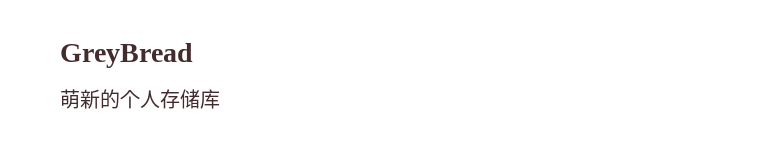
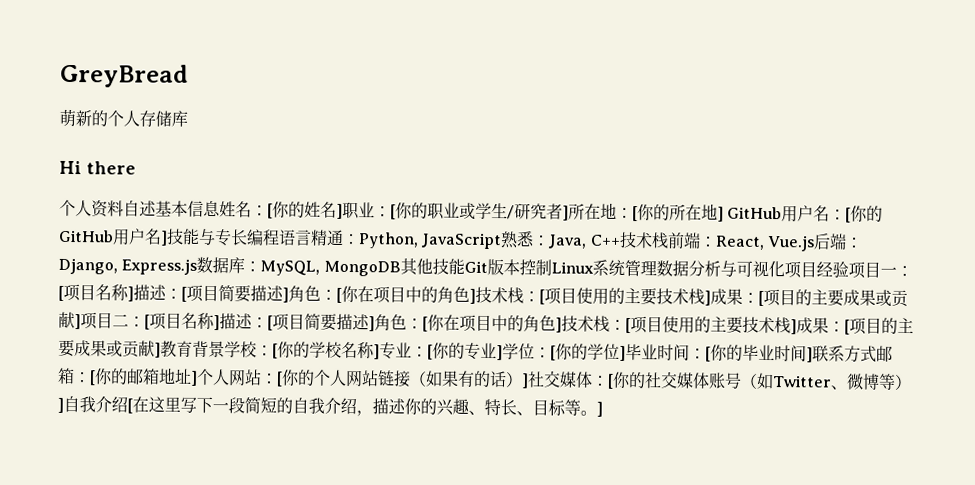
+ Hi there
+ 个人资料自述基本信息姓名：[你的姓名]职业：[你的职业或学生/研究者]所在地：[你的所在地] GitHub用户名：[你的GitHub用户名]技能与专长编程语言精通：Python, JavaScript熟悉：Java, C++技术栈前端：React, Vue.js后端：Django, Express.js数据库：MySQL, MongoDB其他技能Git版本控制Linux系统管理数据分析与可视化项目经验项目一：[项目名称]描述：[项目简要描述]角色：[你在项目中的角色]技术栈：[项目使用的主要技术栈]成果：[项目的主要成果或贡献]项目二：[项目名称]描述：[项目简要描述]角色：[你在项目中的角色]技术栈：[项目使用的主要技术栈]成果：[项目的主要成果或贡献]教育背景学校：[你的学校名称]专业：[你的专业]学位：[你的学位]毕业时间：[你的毕业时间]联系方式邮箱：[你的邮箱地址]个人网站：[你的个人网站链接（如果有的话）]社交媒体：[你的社交媒体账号（如Twitter、微博等）]自我介绍[在这里写下一段简短的自我介绍，描述你的兴趣、特长、目标等。]

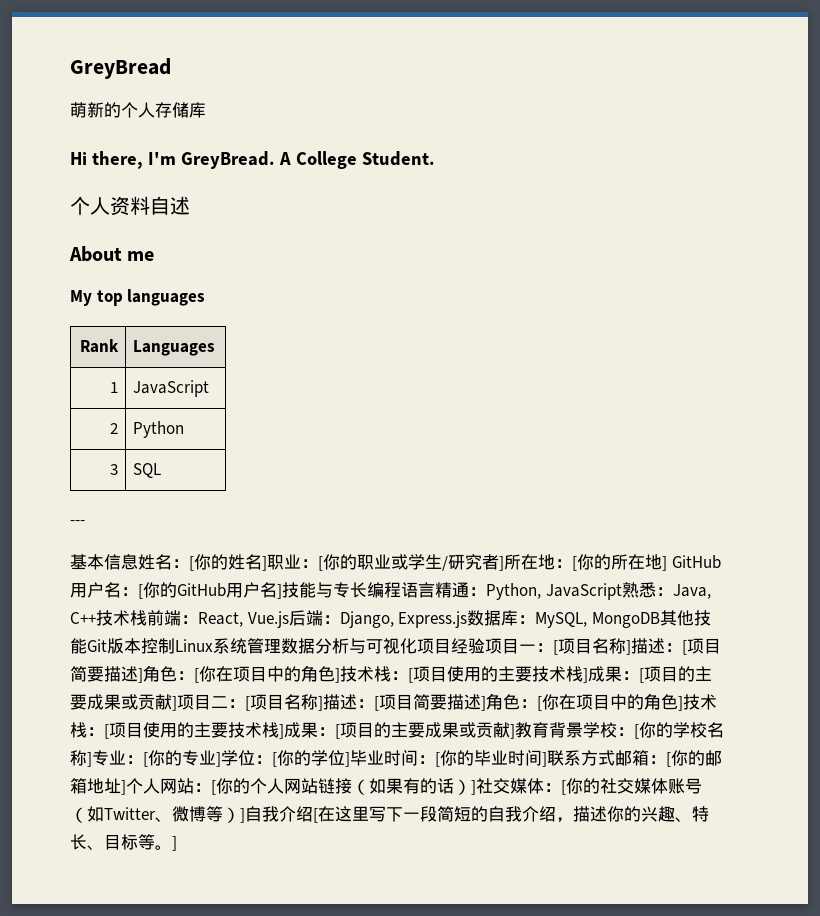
- Hi there
- 个人资料自述基本信息姓名：
+ Hi there, I'm GreyBread. A College Student.
+ 个人资料自述
+ About me
+ My top languages
+ Rank | Languages
+ 1 | JavaScript
+ 2 | Python
+ 3 | SQL
+ ---
+ 基本信息姓名：

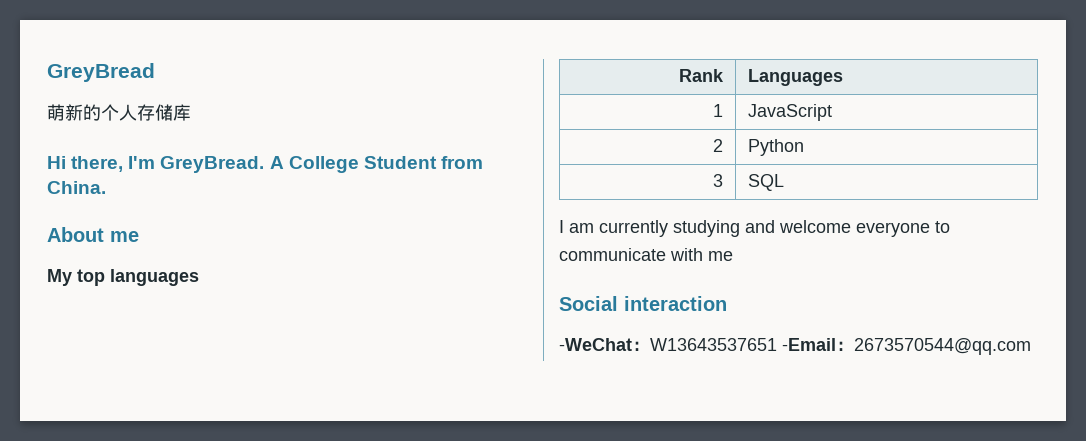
- A College Student.
- 个人资料自述
+ A College Student from China.
- ---
- 基本信息姓名：[你的姓名]职业：[你的职业或学生/研究者]所在地：[你的所在地] GitHub用户名：[你的GitHub用户名]技能与专长编程语言精通：Python, JavaScript熟悉：Java, C++技术栈前端：React, Vue.js后端：Django, Express.js数据库：MySQL, MongoDB其他技能Git版本控制Linux系统管理数据分析与可视化项目经验项目一：[项目名称]描述：[项目简要描述]角色：[你在项目中的角色]技术栈：[项目使用的主要技术栈]成果：[项目的主要成果或贡献]项目二：[项目名称]描述：[项目简要描述]角色：[你在项目中的角色]技术栈：[项目使用的主要技术栈]成果：[项目的主要成果或贡献]教育背景学校：[你的学校名称]专业：[你的专业]学位：[你的学位]毕业时间：[你的毕业时间]联系方式邮箱：[你的邮箱地址]个人网站：[你的个人网站链接（如果有的话）]社交媒体：[你的社交媒体账号（如Twitter、微博等）]自我介绍[在这里写下一段简短的自我介绍，描述你的兴趣、特长、目标等。]
+ I am currently studying and welcome everyone to communicate with me
+ Social interaction
+ -WeChat：W13643537651 -Email：2673570544@qq.com

